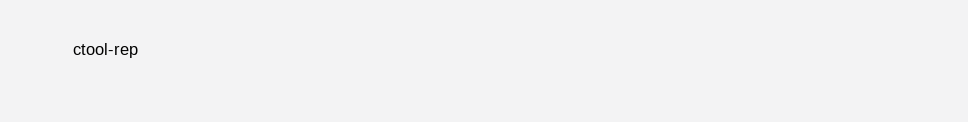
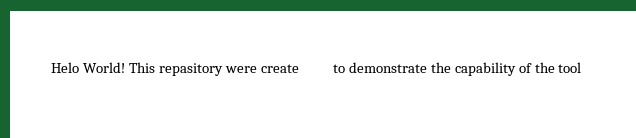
- ctool-rep
+ Helo World! This repasitory were create to demonstrate the capability of the tool

